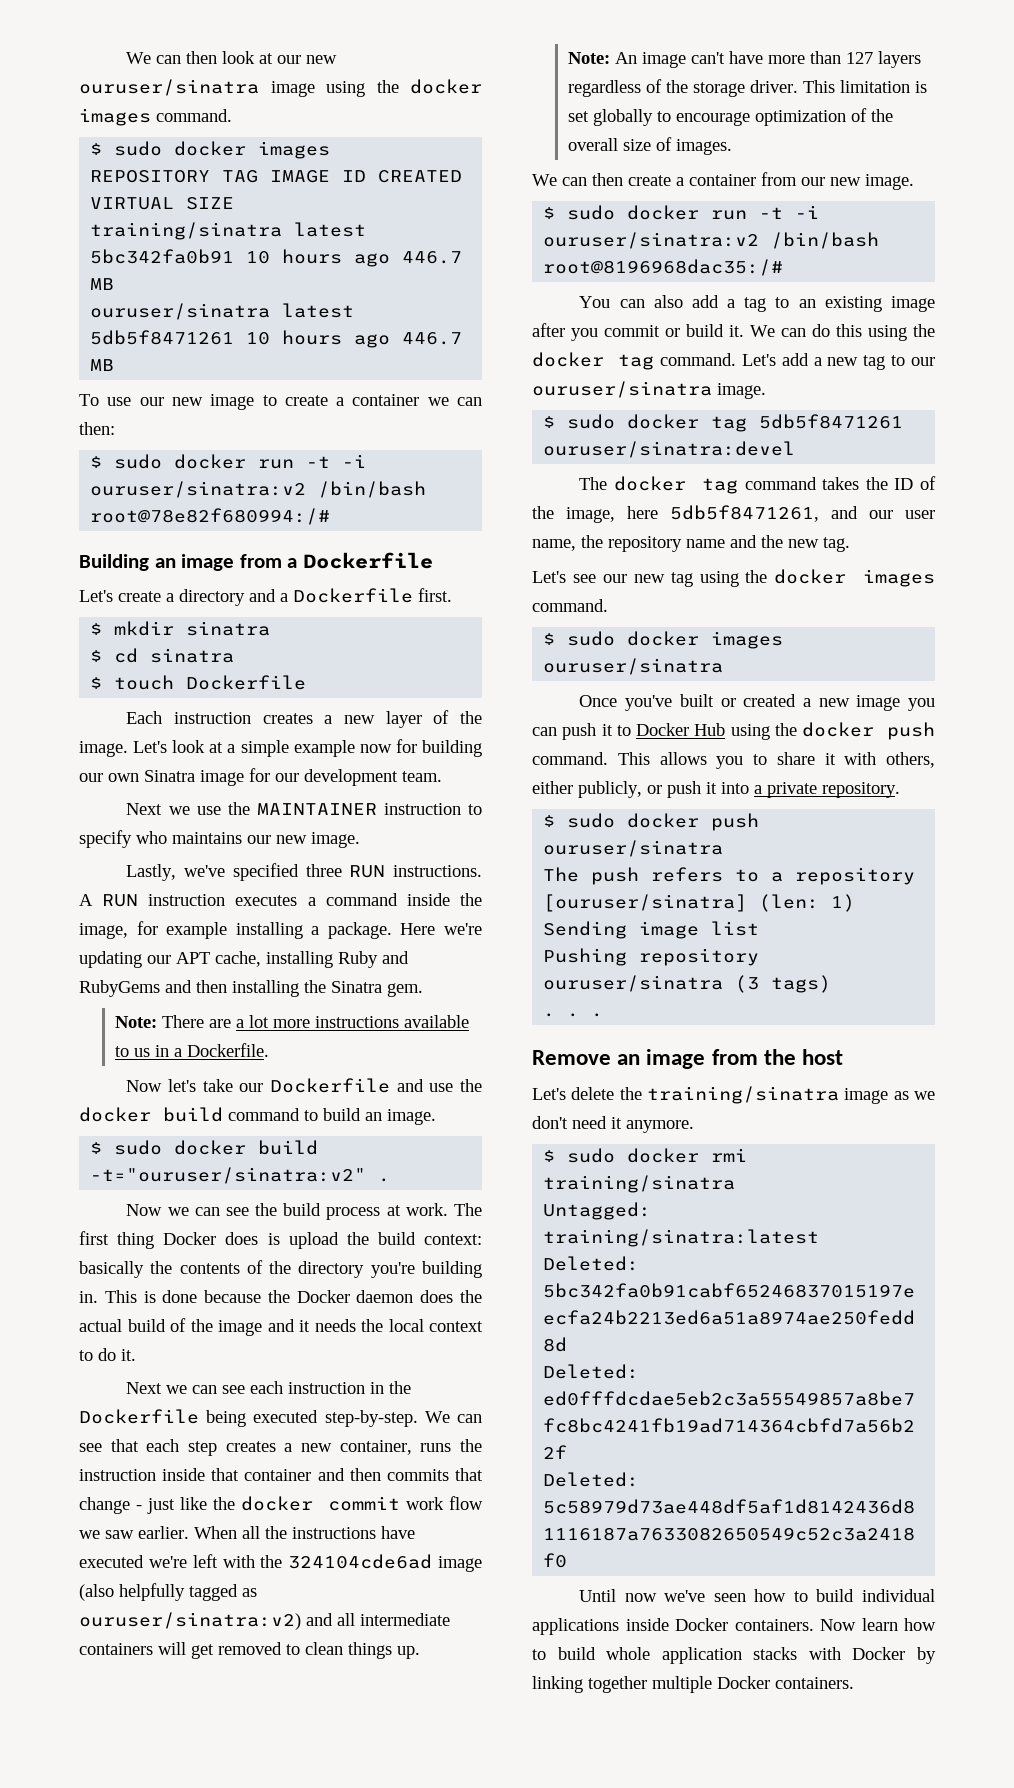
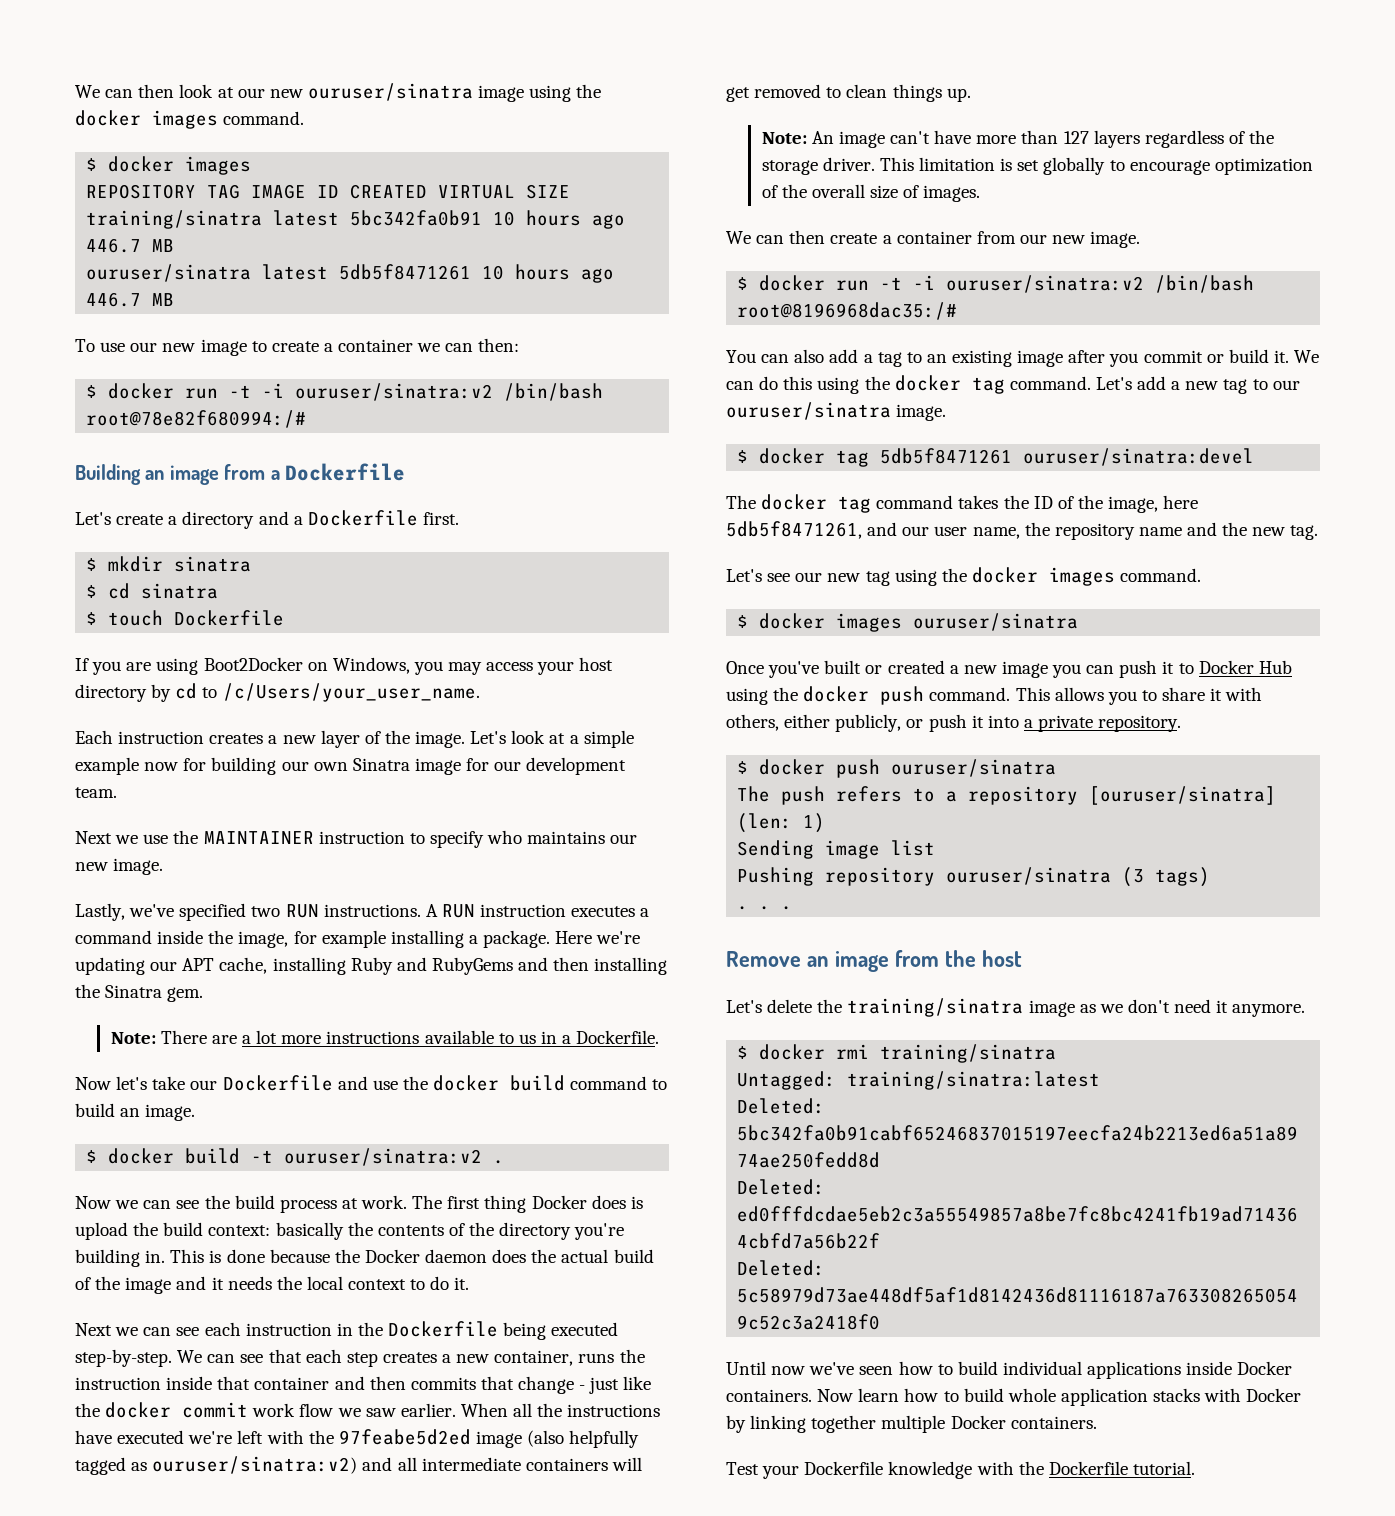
  We can then look at our new ouruser/sinatra image using the docker images command.
- $ sudo docker images
+ $ docker images
  To use our new image to create a container we can then:
- $ sudo docker run -t -i ouruser/sinatra:v2 /bin/bash
+ $ docker run -t -i ouruser/sinatra:v2 /bin/bash
+ If you are using Boot2Docker on Windows, you may access your host directory by cd to /c/Users/your_user_name.
- Lastly, we've specified three RUN instructions.
+ Lastly, we've specified two RUN instructions.
- $ sudo docker build -t="ouruser/sinatra:v2" .
+ $ docker build -t ouruser/sinatra:v2 .
- When all the instructions have executed we're left with the 324104cde6ad image (also helpfully tagged as ouruser/sinatra:v2) and all intermediate containers will get removed to clean things up.
+ When all the instructions have executed we're left with the 97feabe5d2ed image (also helpfully tagged as ouruser/sinatra:v2) and all intermediate containers will get removed to clean things up.
  We can then create a container from our new image.
- $ sudo docker run -t -i ouruser/sinatra:v2 /bin/bash
+ $ docker run -t -i ouruser/sinatra:v2 /bin/bash
- $ sudo docker tag 5db5f8471261 ouruser/sinatra:devel
+ $ docker tag 5db5f8471261 ouruser/sinatra:devel
- $ sudo docker images ouruser/sinatra
+ $ docker images ouruser/sinatra
- $ sudo docker push ouruser/sinatra
+ $ docker push ouruser/sinatra
- $ sudo docker rmi training/sinatra
+ $ docker rmi training/sinatra
+ Test your Dockerfile knowledge with the Dockerfile tutorial.

